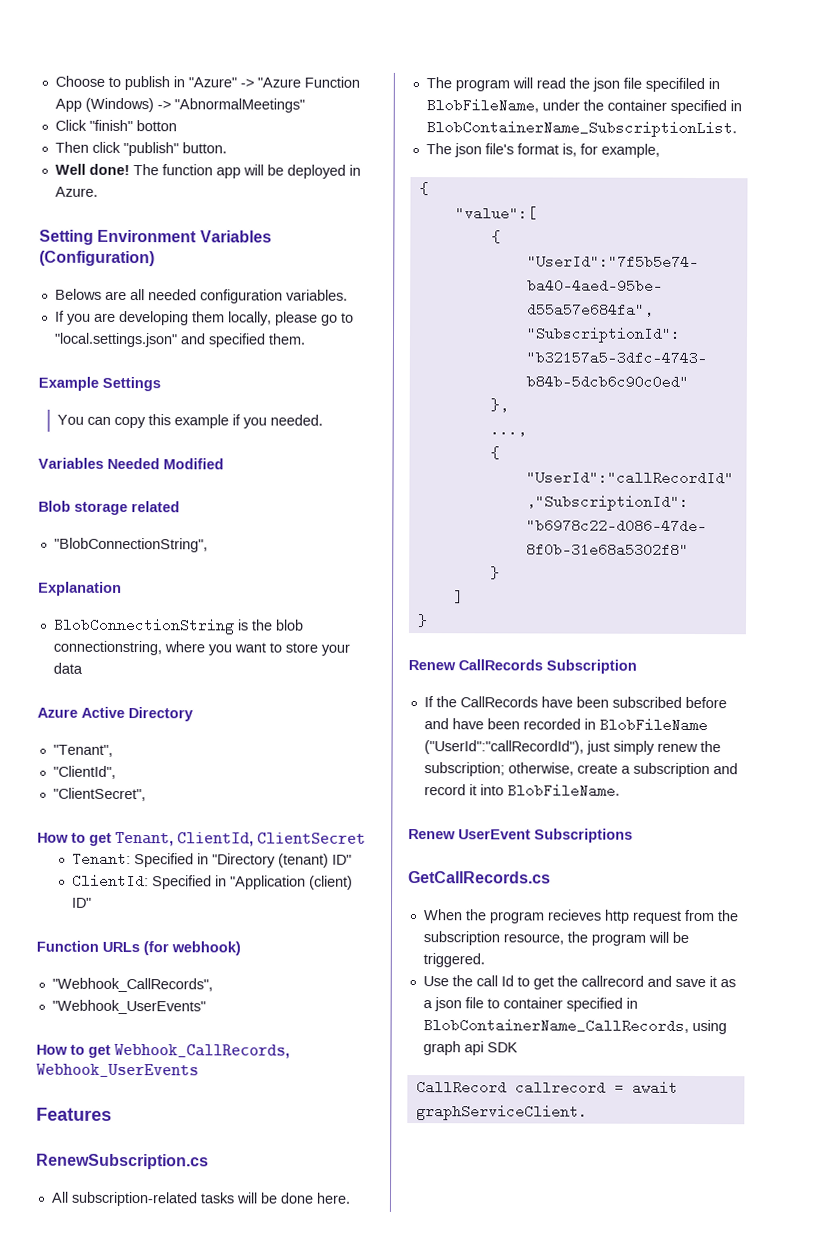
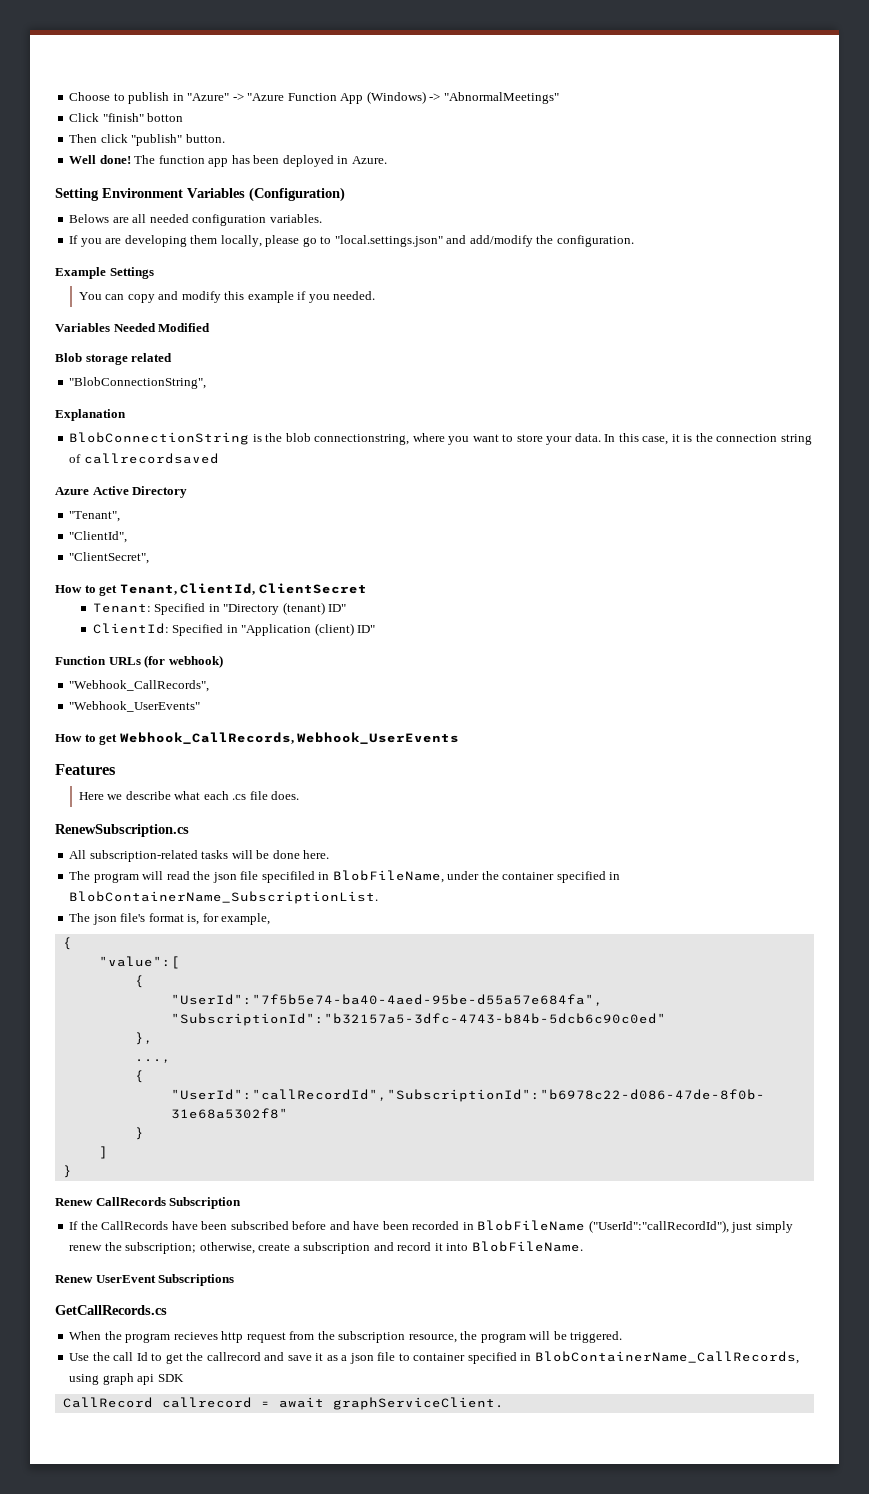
- The function app will be deployed in Azure.
+ The function app has been deployed in Azure.
- If you are developing them locally, please go to "local.settings.json" and specified them.
+ If you are developing them locally, please go to "local.settings.json" and add/modify the configuration.
- You can copy this example if you needed.
+ You can copy and modify this example if you needed.
- BlobConnectionString is the blob connectionstring, where you want to store your data
+ BlobConnectionString is the blob connectionstring, where you want to store your data. In this case, it is the connection string of callrecordsaved
+ Here we describe what each .cs file does.

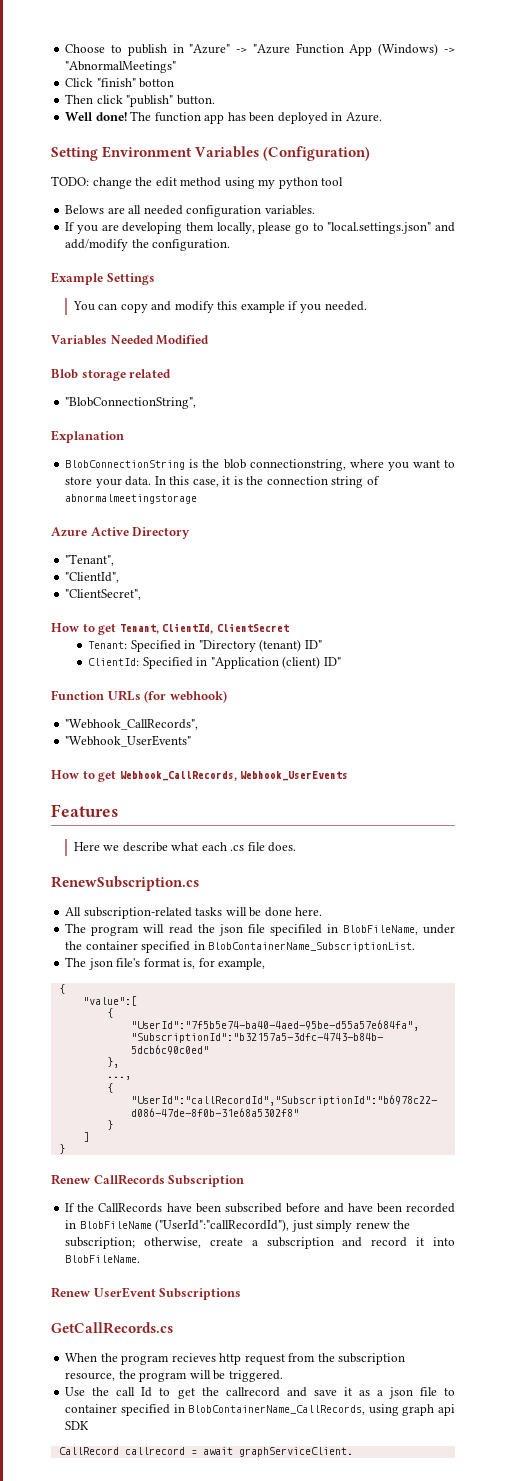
+ TODO: change the edit method using my python tool
- In this case, it is the connection string of callrecordsaved
+ In this case, it is the connection string of abnormalmeetingstorage

